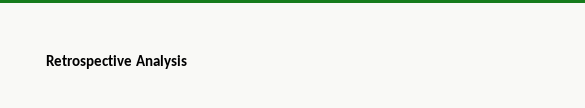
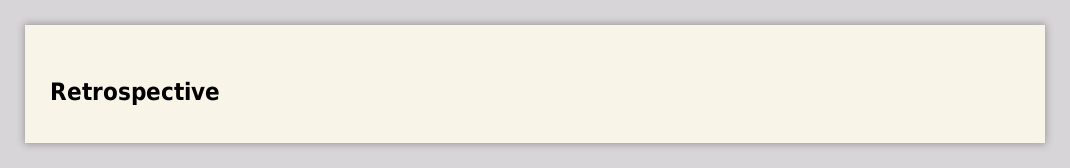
- Retrospective Analysis
+ Retrospective

